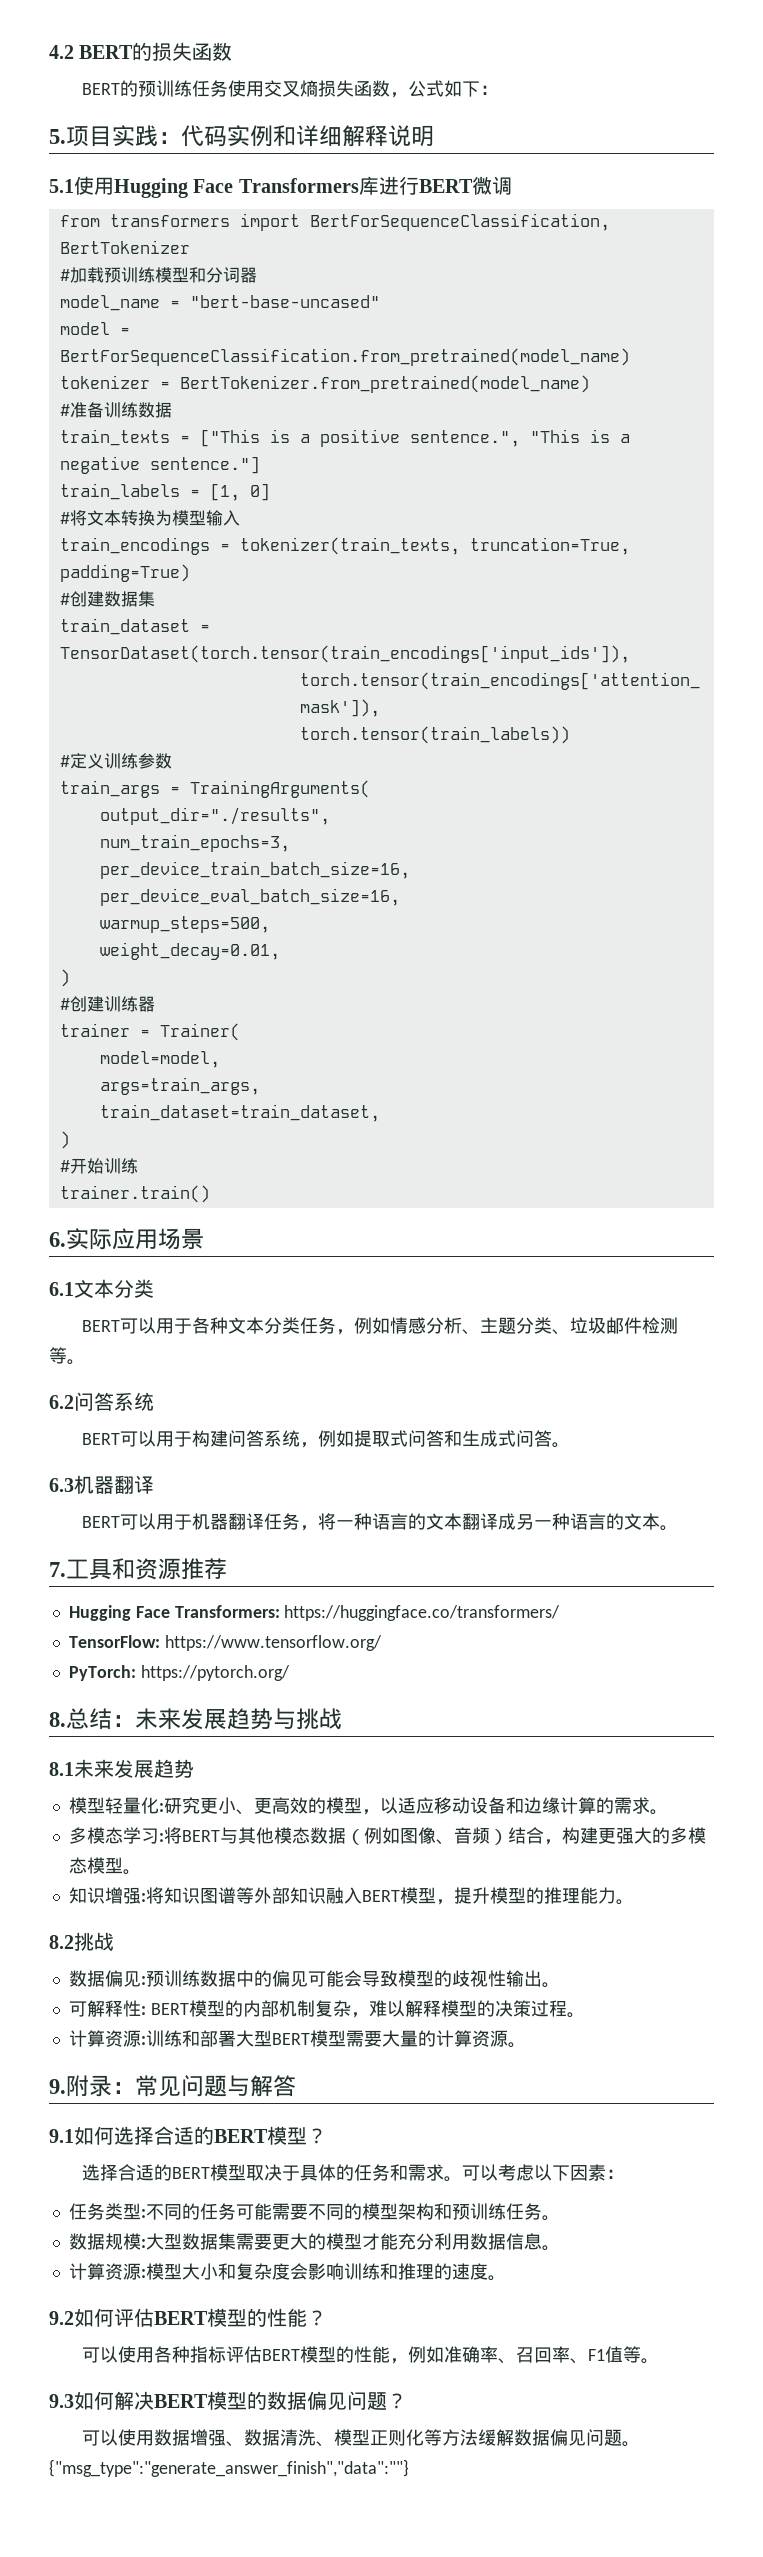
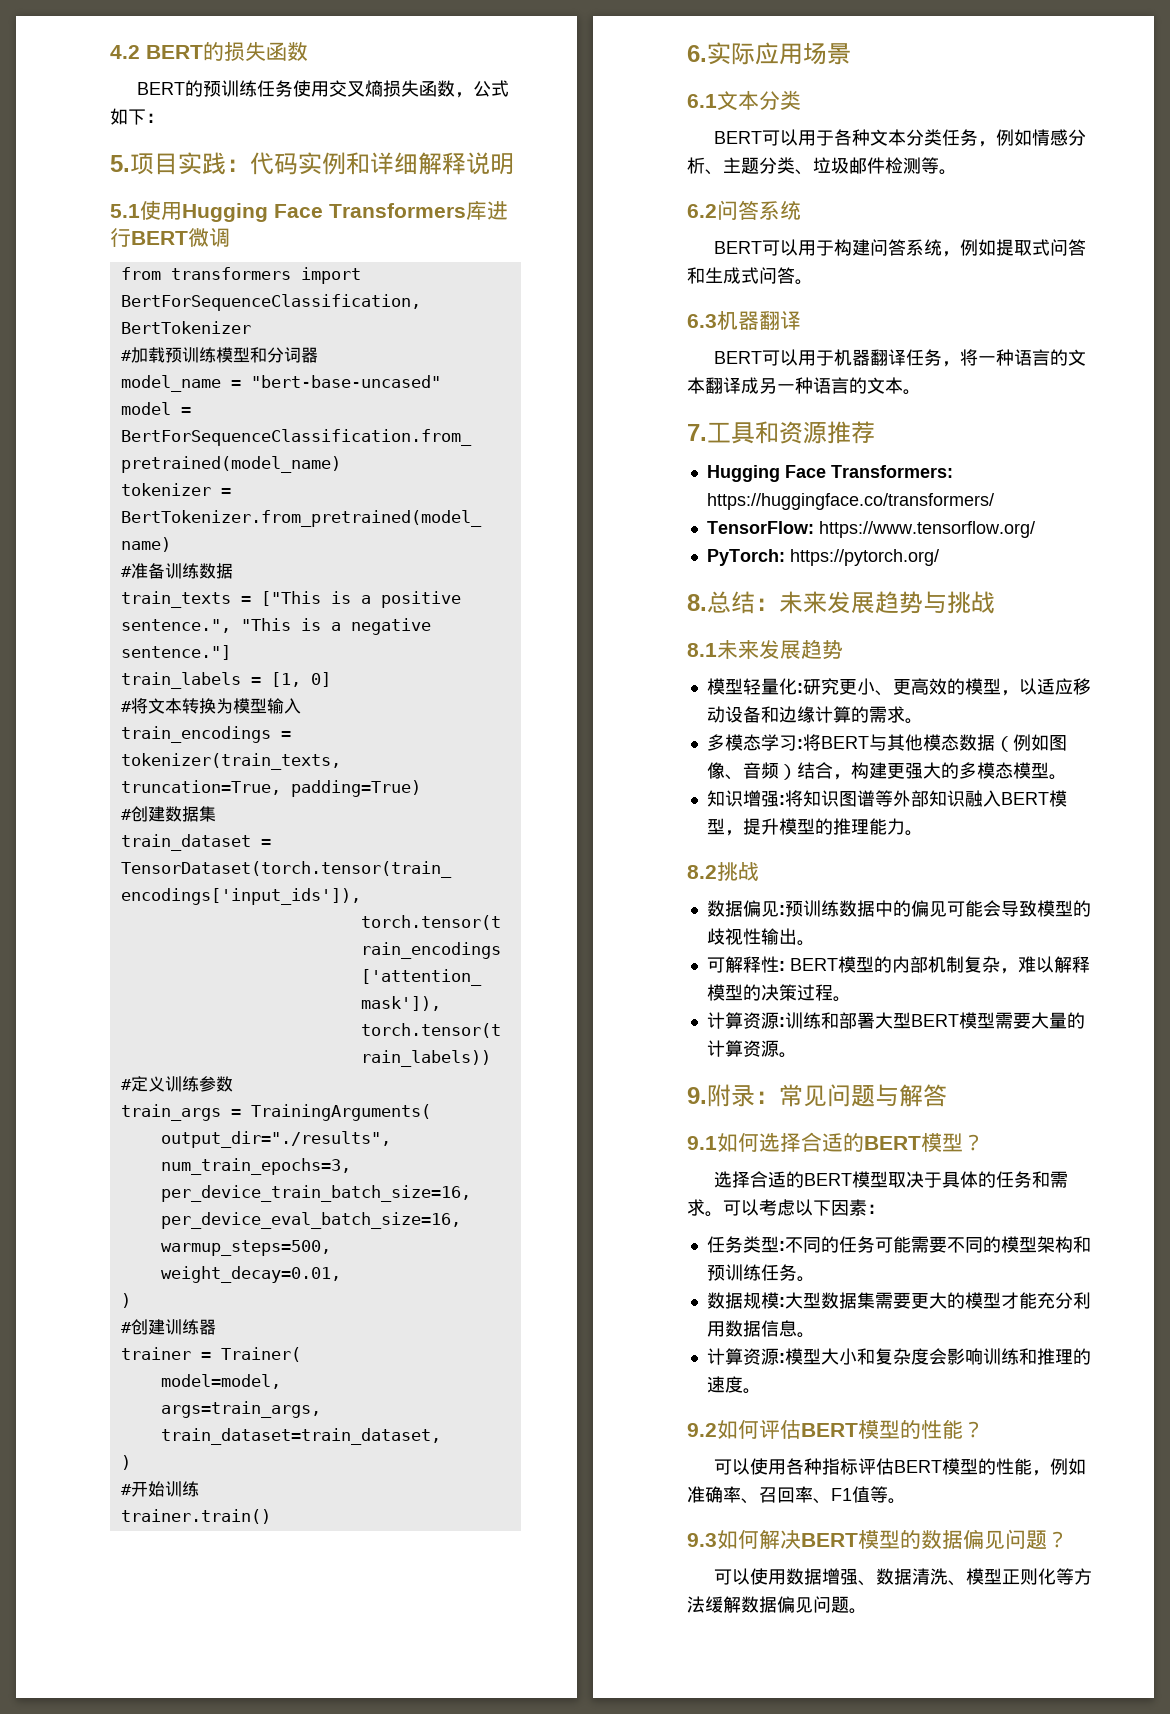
- {"msg_type":"generate_answer_finish","data":""}

